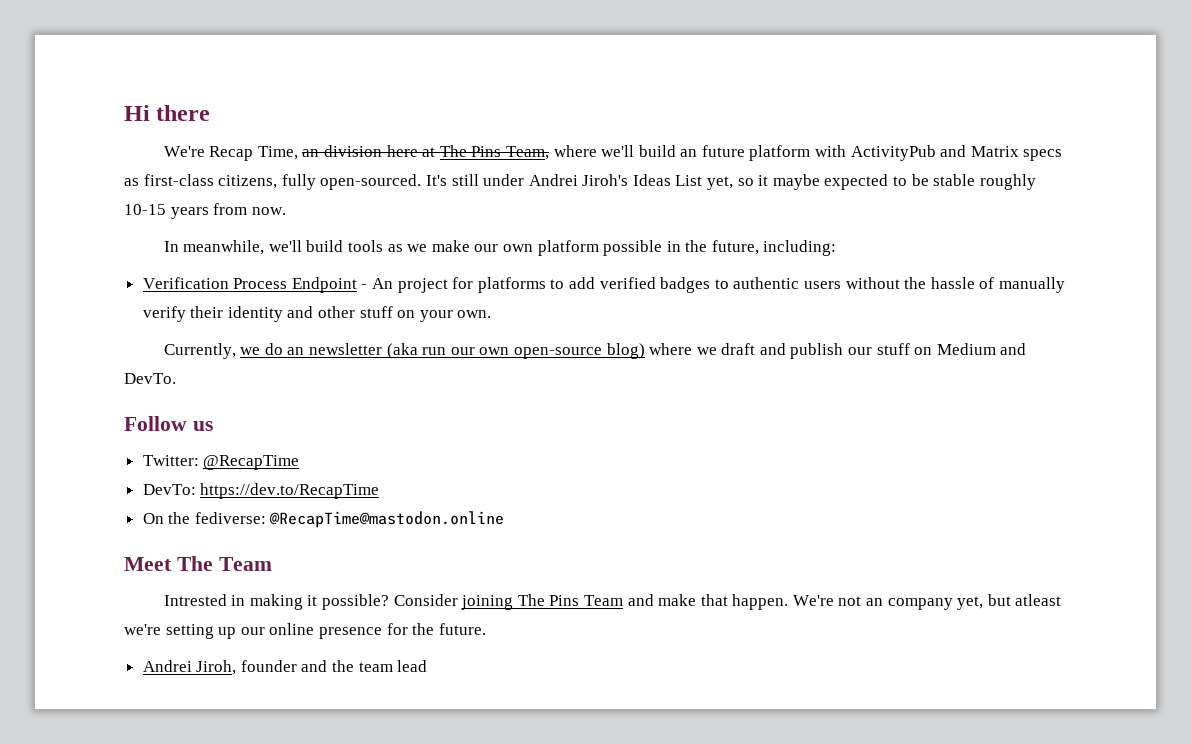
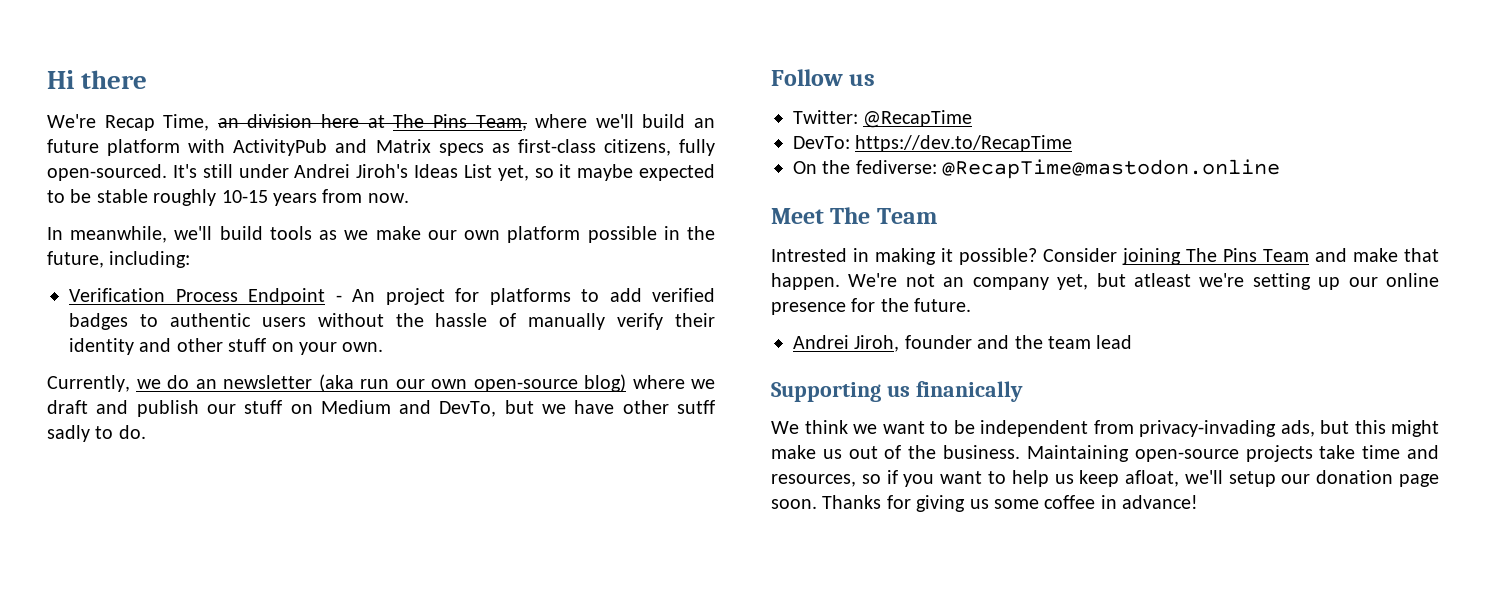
- Currently, we do an newsletter (aka run our own open-source blog) where we draft and publish our stuff on Medium and DevTo.
+ Currently, we do an newsletter (aka run our own open-source blog) where we draft and publish our stuff on Medium and DevTo, but we have other sutff sadly to do.
+ Supporting us finanically
+ We think we want to be independent from privacy-invading ads, but this might make us out of the business. Maintaining open-source projects take time and resources, so if you want to help us keep afloat, we'll setup our donation page soon. Thanks for giving us some coffee in advance!

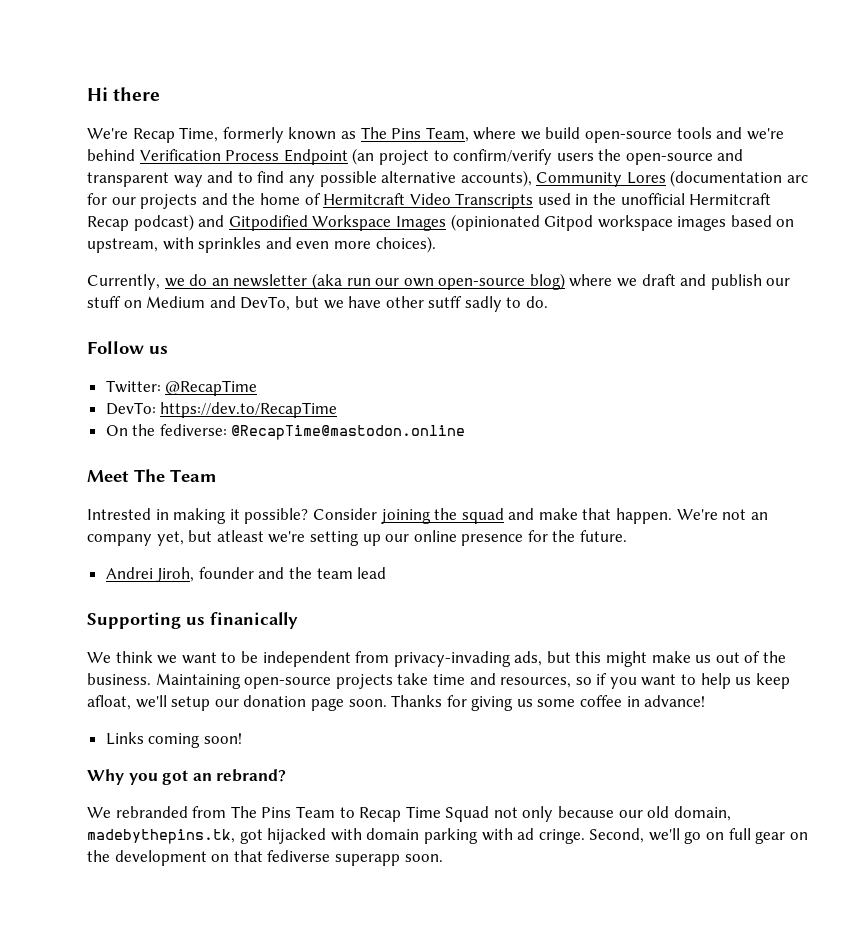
- We're Recap Time, an division here at The Pins Team, where we'll build an future platform with ActivityPub and Matrix specs as first-class citizens, fully open-sourced. It's still under Andrei Jiroh's Ideas List yet, so it maybe expected to be stable roughly 10-15 years from now.
- In meanwhile, we'll build tools as we make our own platform possible in the future, including:
- Verification Process Endpoint - An project for platforms to add verified badges to authentic users without the hassle of manually verify their identity and other stuff on your own.
+ We're Recap Time, formerly known as The Pins Team, where we build open-source tools and we're behind Verification Process Endpoint (an project to confirm/verify users the open-source and transparent way and to find any possible alternative accounts), Community Lores (documentation arc for our projects and the home of Hermitcraft Video Transcripts used in the unofficial Hermitcraft Recap podcast) and Gitpodified Workspace Images (opinionated Gitpod workspace images based on upstream, with sprinkles and even more choices).
- Consider joining The Pins Team and make that happen.
+ Consider joining the squad and make that happen.
+ Links coming soon!
+ Why you got an rebrand?
+ We rebranded from The Pins Team to Recap Time Squad not only because our old domain, madebythepins.tk, got hijacked with domain parking with ad cringe. Second, we'll go on full gear on the development on that fediverse superapp soon.

